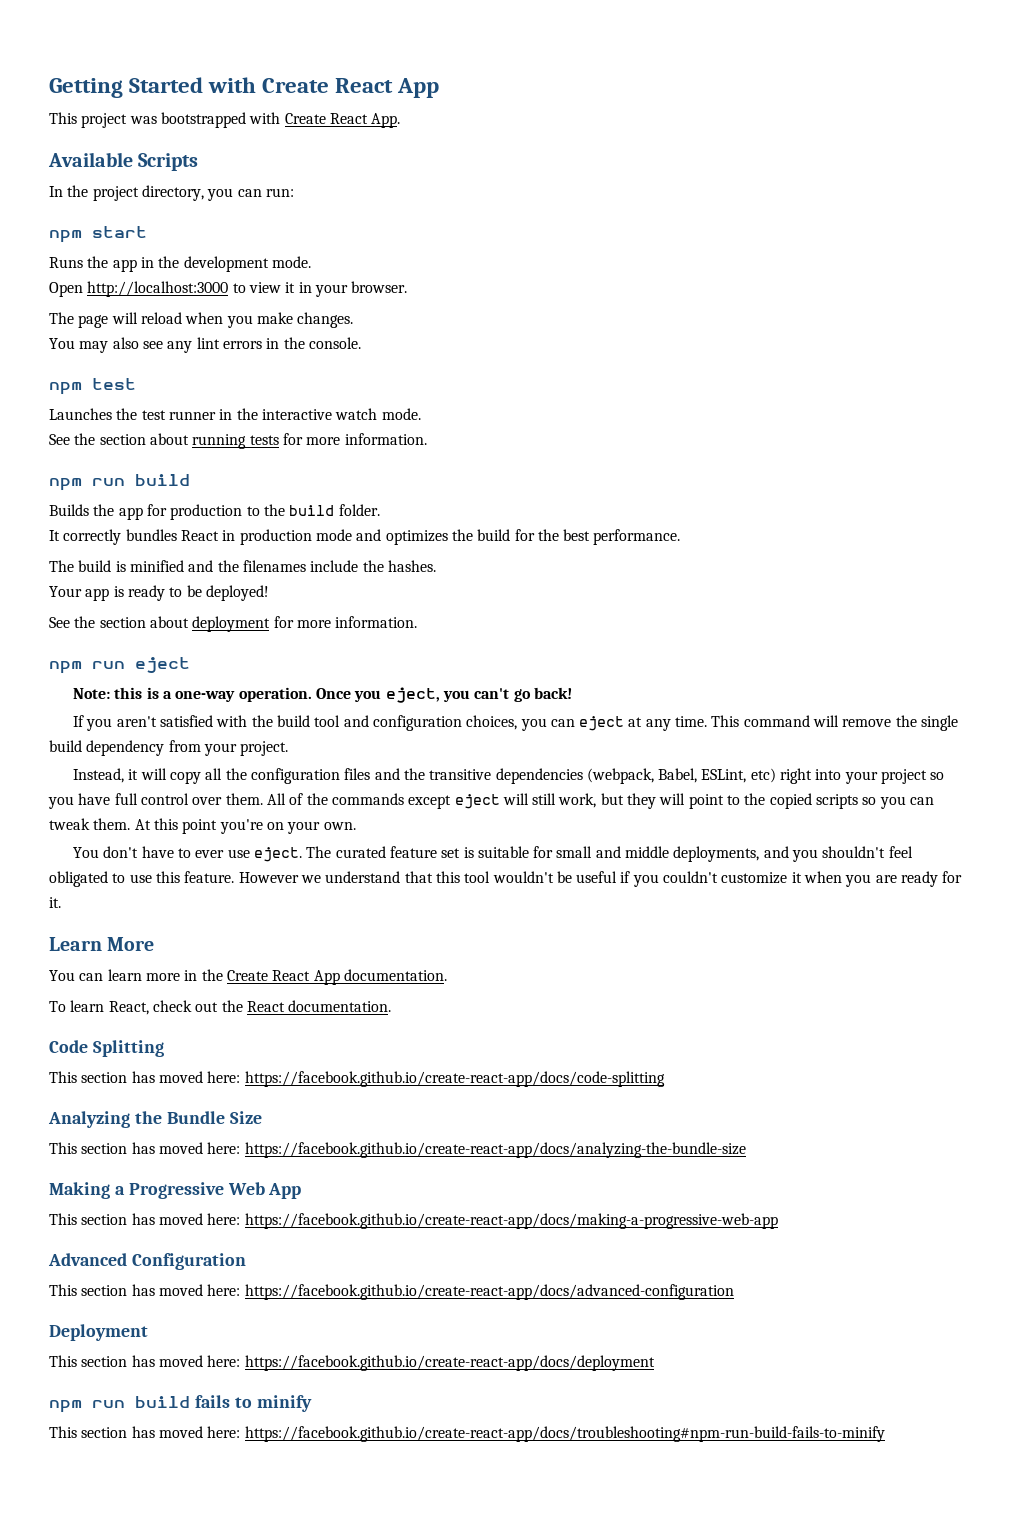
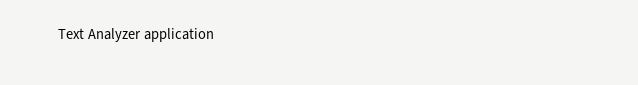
- Getting Started with Create React App
- This project was bootstrapped with Create React App.
- Available Scripts
- In the project directory, you can run:
- npm start
- Runs the app in the development mode.
- Open http://localhost:3000 to view it in your browser.
- The page will reload when you make changes.
- You may also see any lint errors in the console.
- npm test
- Launches the test runner in the interactive watch mode.
- See the section about running tests for more information.
- npm run build
- Builds the app for production to the build folder.
- It correctly bundles React in production mode and optimizes the build for the best performance.
- The build is minified and the filenames include the hashes.
- Your app is ready to be deployed!
- See the section about deployment for more information.
- npm run eject
- Note: this is a one-way operation. Once you eject, you can't go back!
- If you aren't satisfied with the build tool and configuration choices, you can eject at any time. This command will remove the single build dependency from your project.
- Instead, it will copy all the configuration files and the transitive dependencies (webpack, Babel, ESLint, etc) right into your project so you have full control over them. All of the commands except eject will still work, but they will point to the copied scripts so you can tweak them. At this point you're on your own.
- You don't have to ever use eject. The curated feature set is suitable for small and middle deployments, and you shouldn't feel obligated to use this feature. However we understand that this tool wouldn't be useful if you couldn't customize it when you are ready for it.
- Learn More
- You can learn more in the Create React App documentation.
- To learn React, check out the React documentation.
- Code Splitting
- This section has moved here: https://facebook.github.io/create-react-app/docs/code-splitting
- Analyzing the Bundle Size
- This section has moved here: https://facebook.github.io/create-react-app/docs/analyzing-the-bundle-size
- Making a Progressive Web App
- This section has moved here: https://facebook.github.io/create-react-app/docs/making-a-progressive-web-app
- Advanced Configuration
- This section has moved here: https://facebook.github.io/create-react-app/docs/advanced-configuration
- Deployment
- This section has moved here: https://facebook.github.io/create-react-app/docs/deployment
- npm run build fails to minify
- This section has moved here: https://facebook.github.io/create-react-app/docs/troubleshooting#npm-run-build-fails-to-minify
+ Text Analyzer application

